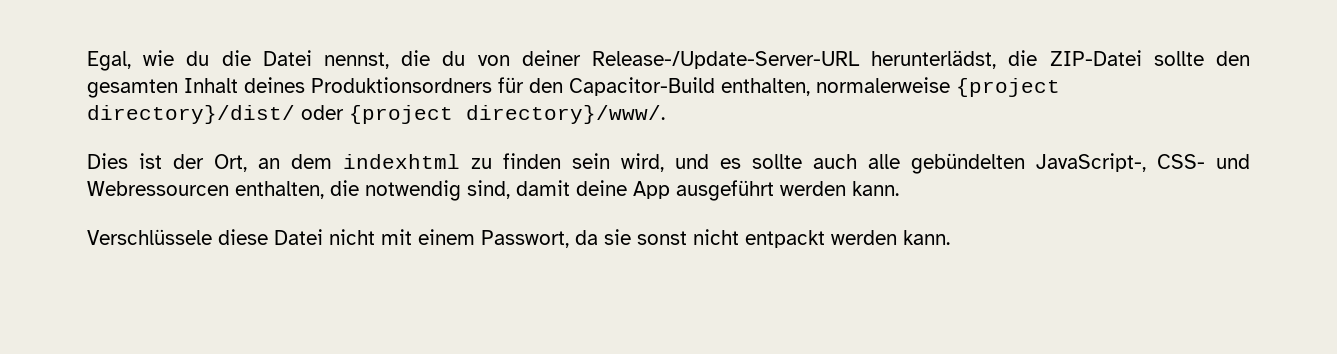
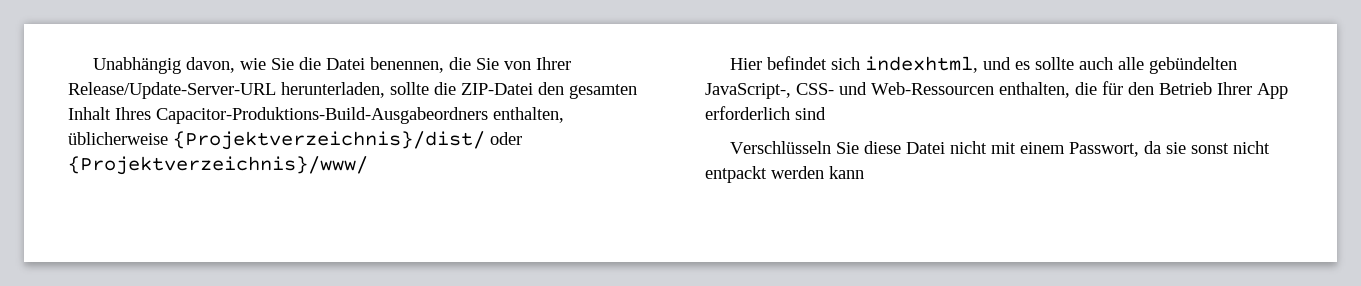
- Egal, wie du die Datei nennst, die du von deiner Release-/Update-Server-URL herunterlädst, die ZIP-Datei sollte den gesamten Inhalt deines Produktionsordners für den Capacitor-Build enthalten, normalerweise {project directory}/dist/ oder {project directory}/www/.
- Dies ist der Ort, an dem indexhtml zu finden sein wird, und es sollte auch alle gebündelten JavaScript-, CSS- und Webressourcen enthalten, die notwendig sind, damit deine App ausgeführt werden kann.
- Verschlüssele diese Datei nicht mit einem Passwort, da sie sonst nicht entpackt werden kann.
+ Unabhängig davon, wie Sie die Datei benennen, die Sie von Ihrer Release/Update-Server-URL herunterladen, sollte die ZIP-Datei den gesamten Inhalt Ihres Capacitor-Produktions-Build-Ausgabeordners enthalten, üblicherweise {Projektverzeichnis}/dist/ oder {Projektverzeichnis}/www/
+ Hier befindet sich indexhtml, und es sollte auch alle gebündelten JavaScript-, CSS- und Web-Ressourcen enthalten, die für den Betrieb Ihrer App erforderlich sind
+ Verschlüsseln Sie diese Datei nicht mit einem Passwort, da sie sonst nicht entpackt werden kann

